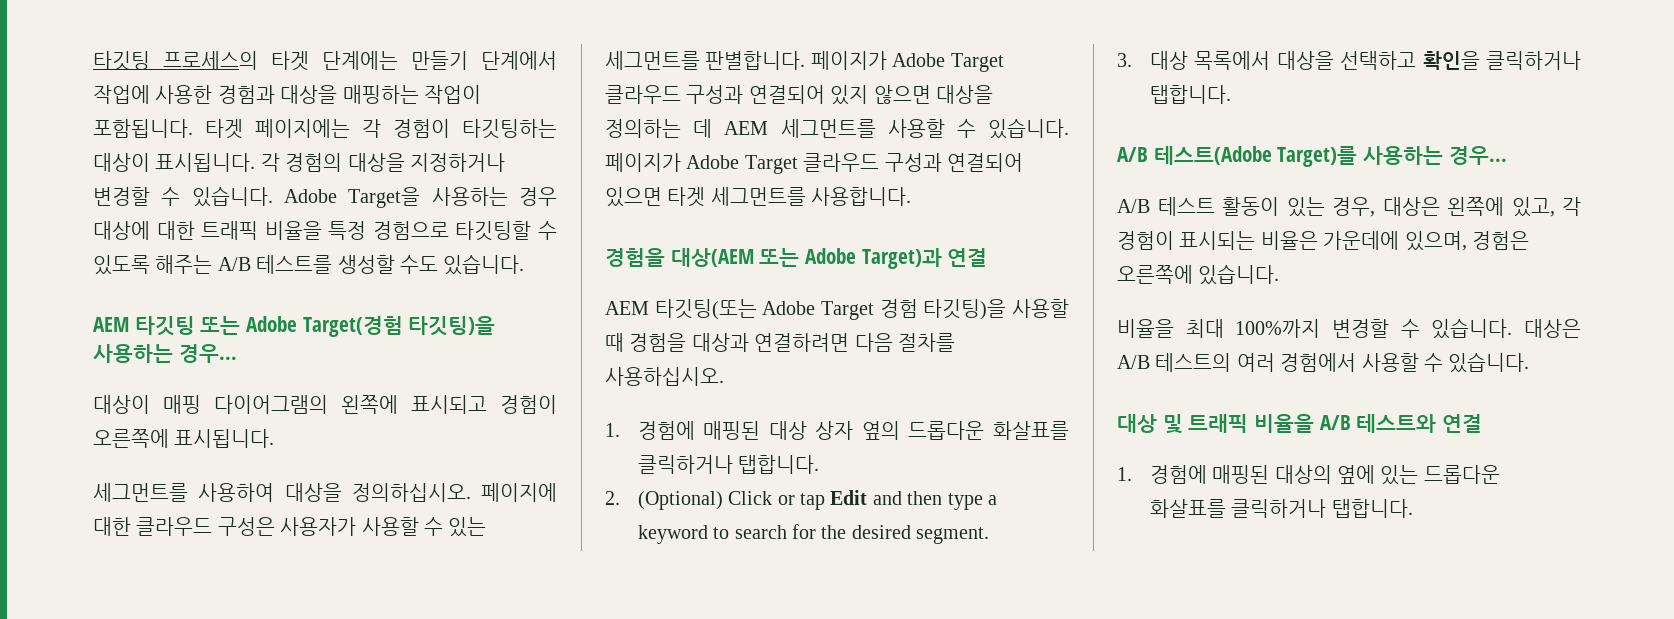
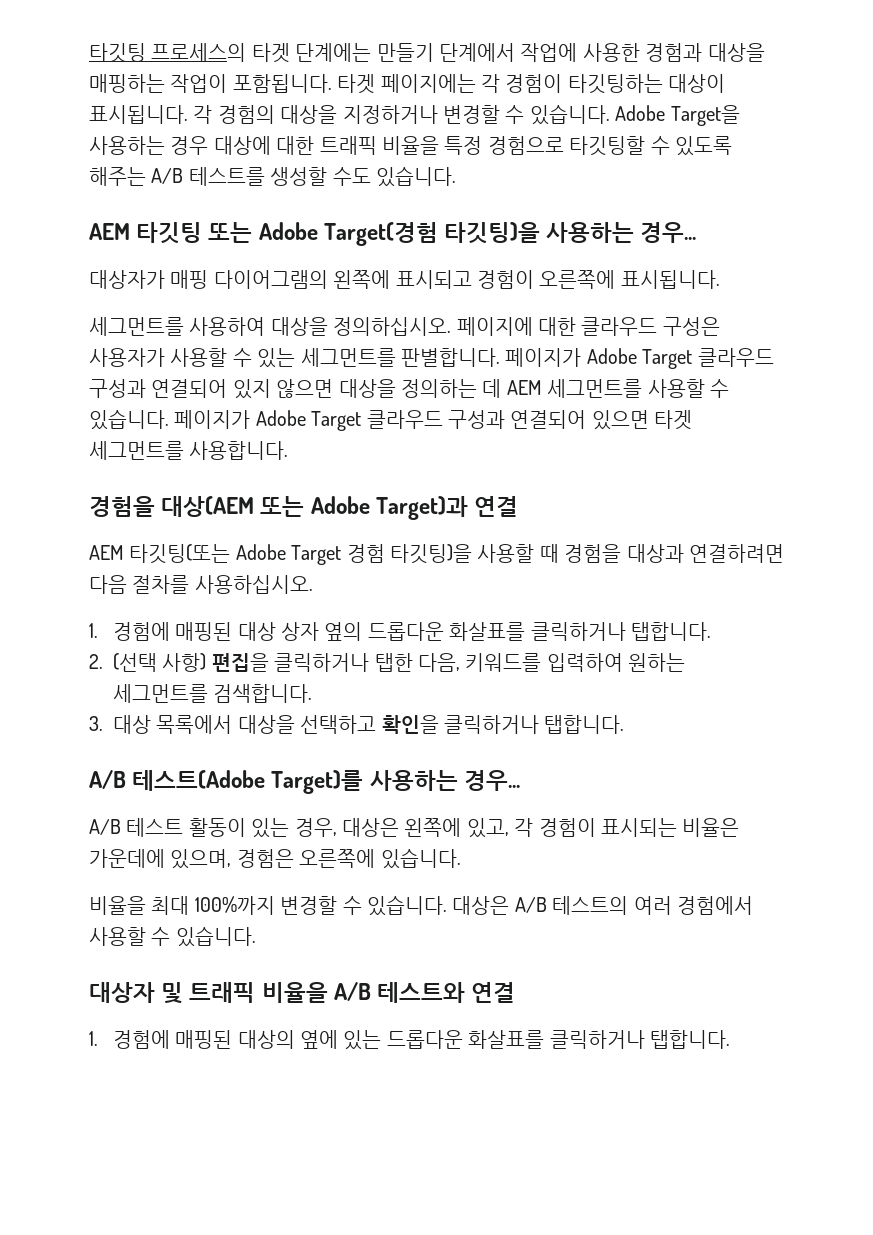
- 대상이 매핑 다이어그램의 왼쪽에 표시되고 경험이 오른쪽에 표시됩니다.
+ 대상자가 매핑 다이어그램의 왼쪽에 표시되고 경험이 오른쪽에 표시됩니다.
- 2. (Optional) Click or tap Edit and then type a keyword to search for the desired segment.
+ 2. (선택 사항) 편집을 클릭하거나 탭한 다음, 키워드를 입력하여 원하는 세그먼트를 검색합니다.
- 대상 및 트래픽 비율을 A/B 테스트와 연결
+ 대상자 및 트래픽 비율을 A/B 테스트와 연결

